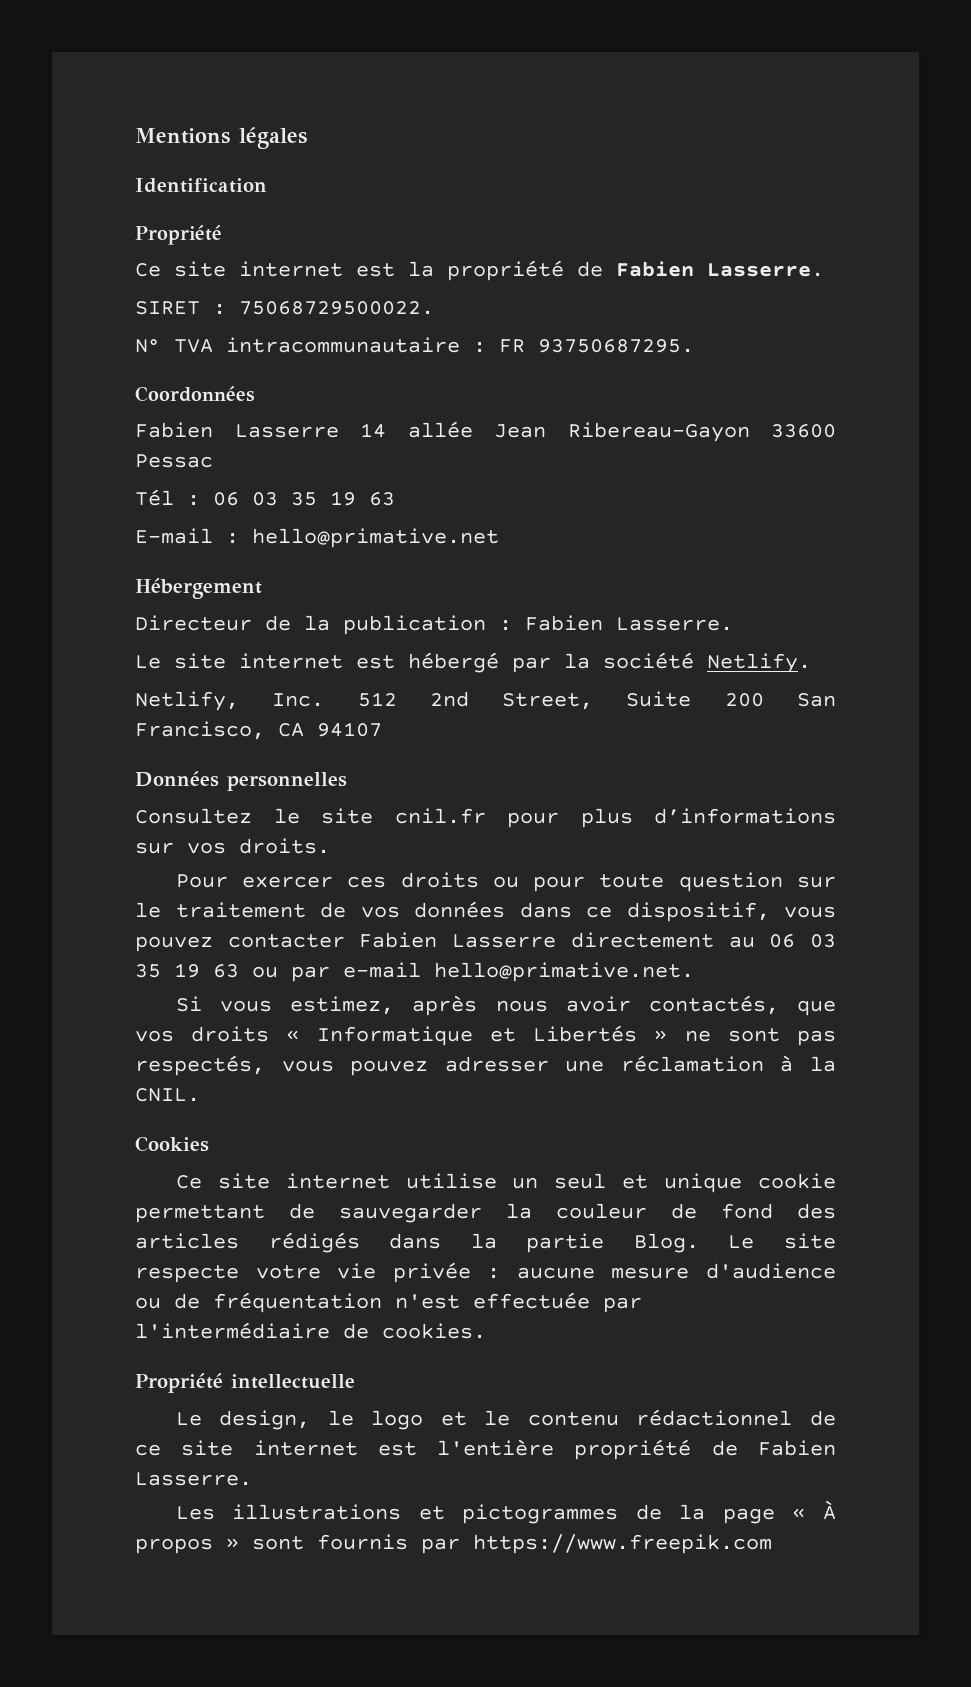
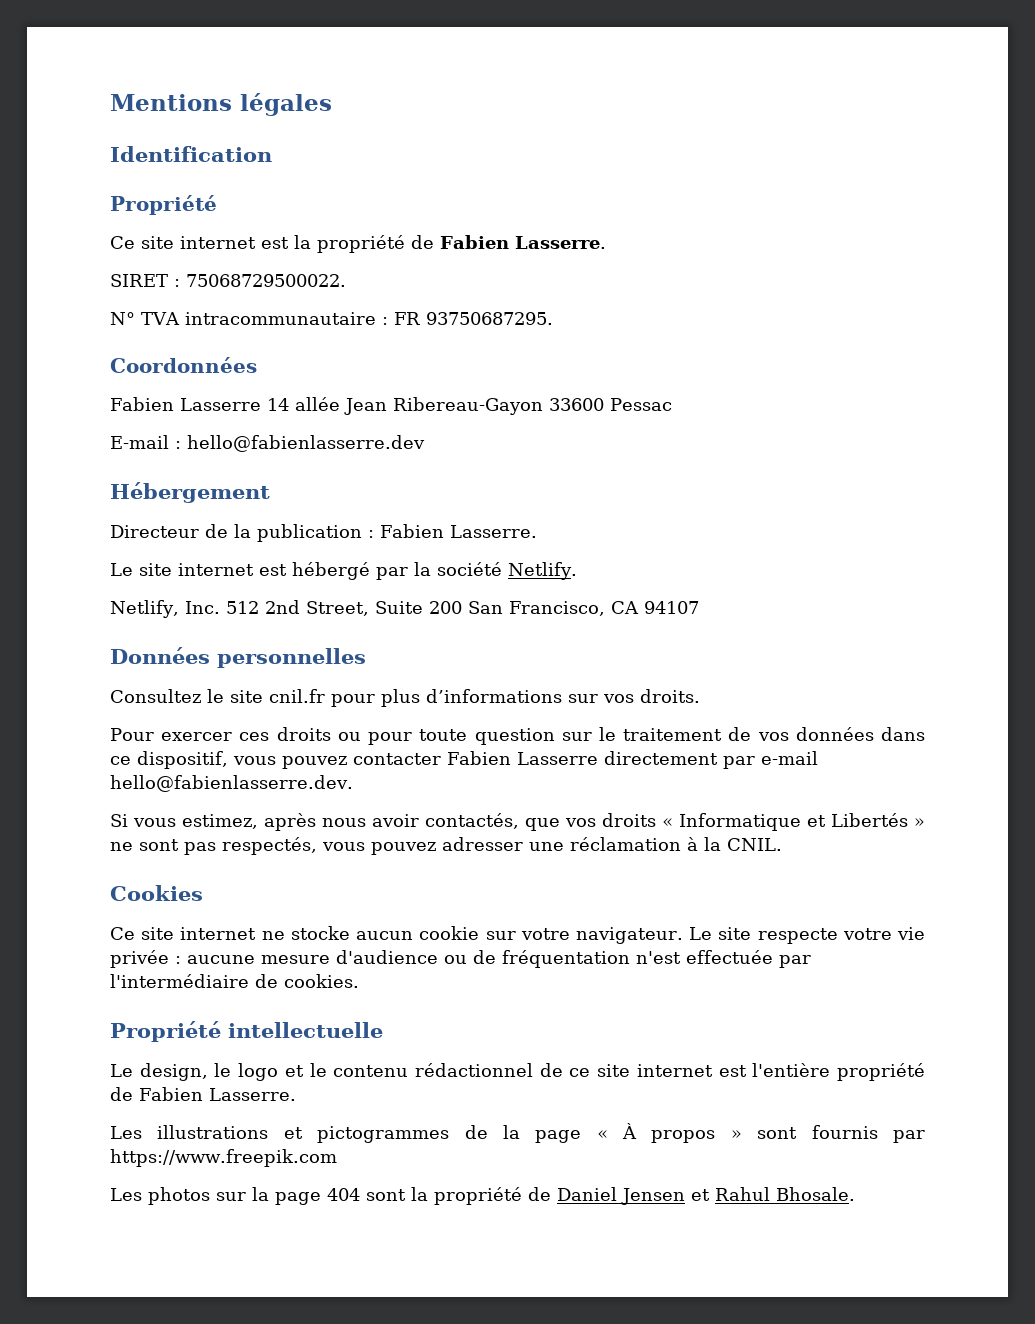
- Tél : 06 03 35 19 63
- E-mail : hello@primative.net
+ E-mail : hello@fabienlasserre.dev
- Pour exercer ces droits ou pour toute question sur le traitement de vos données dans ce dispositif, vous pouvez contacter Fabien Lasserre directement au 06 03 35 19 63 ou par e-mail hello@primative.net.
+ Pour exercer ces droits ou pour toute question sur le traitement de vos données dans ce dispositif, vous pouvez contacter Fabien Lasserre directement par e-mail hello@fabienlasserre.dev.
- Ce site internet utilise un seul et unique cookie permettant de sauvegarder la couleur de fond des articles rédigés dans la partie Blog.
+ Ce site internet ne stocke aucun cookie sur votre navigateur.
+ Les photos sur la page 404 sont la propriété de Daniel Jensen et Rahul Bhosale.

